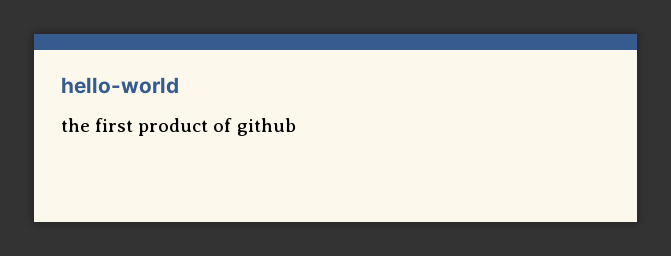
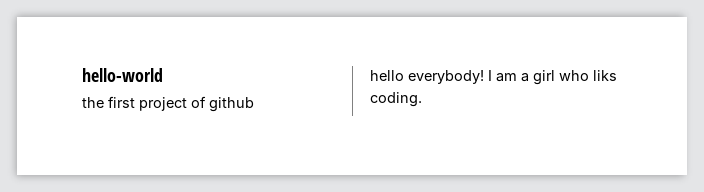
- the first product of github
+ the first project of github
+ hello everybody! I am a girl who liks coding.

